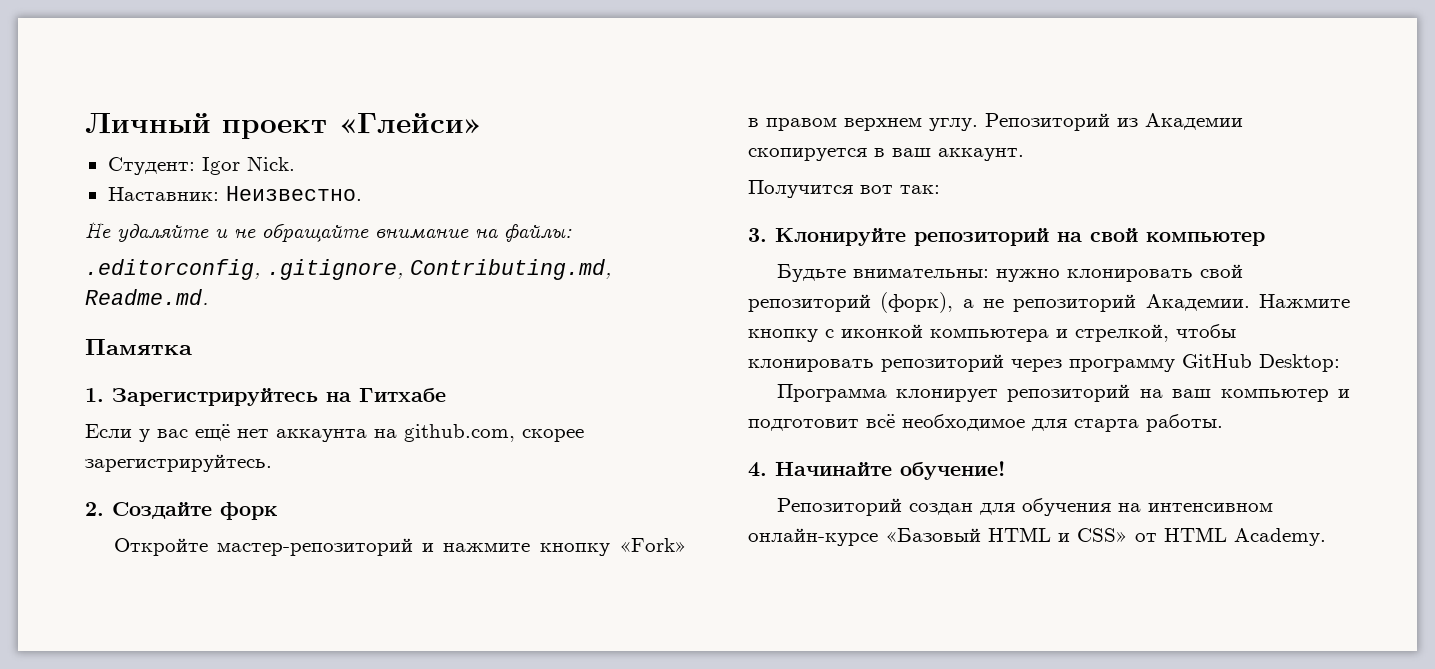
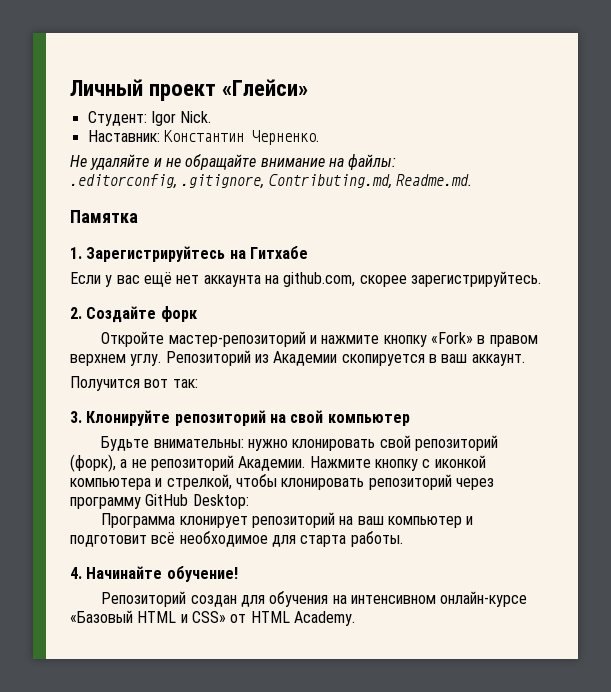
- Наставник: Неизвестно.
+ Наставник: Константин Черненко.

